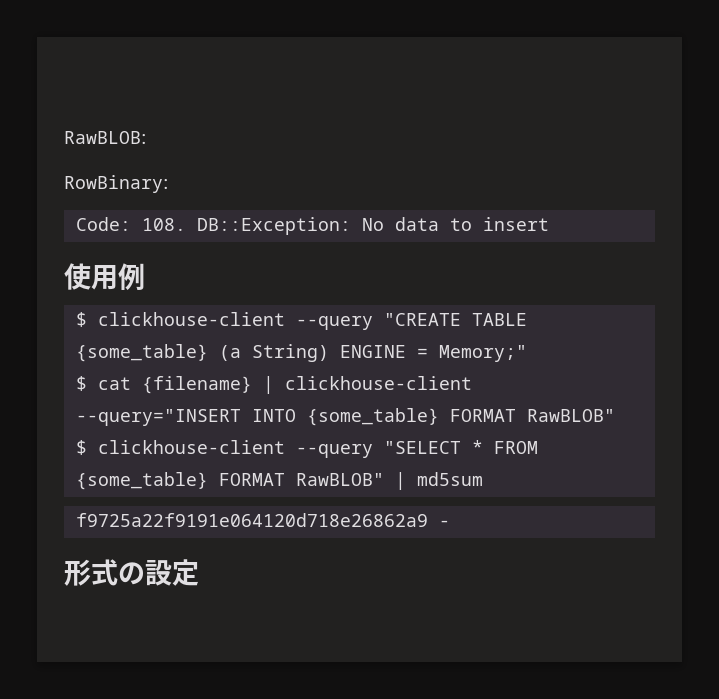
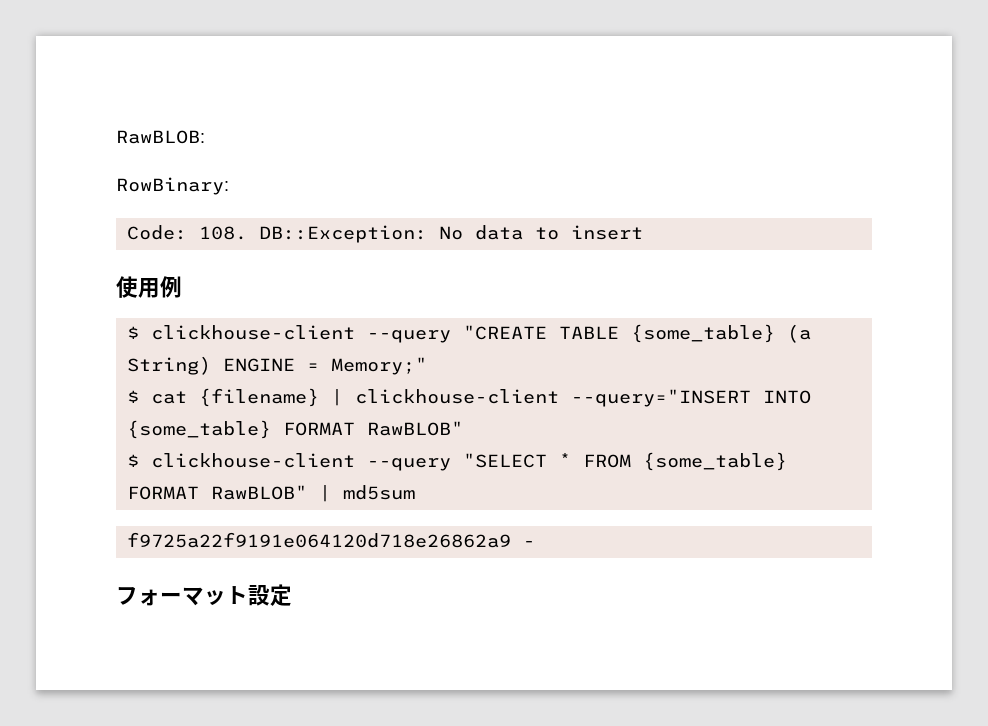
- 形式の設定
+ フォーマット設定

